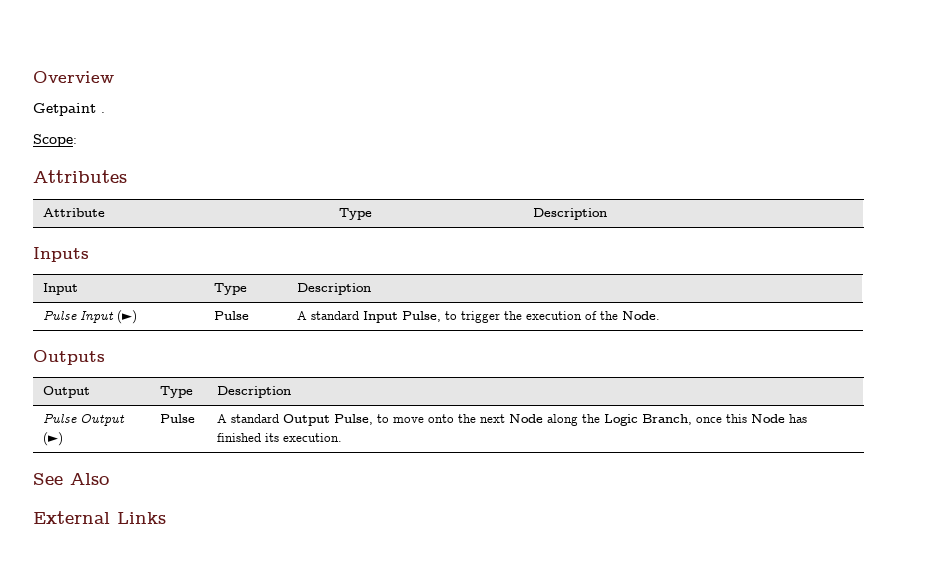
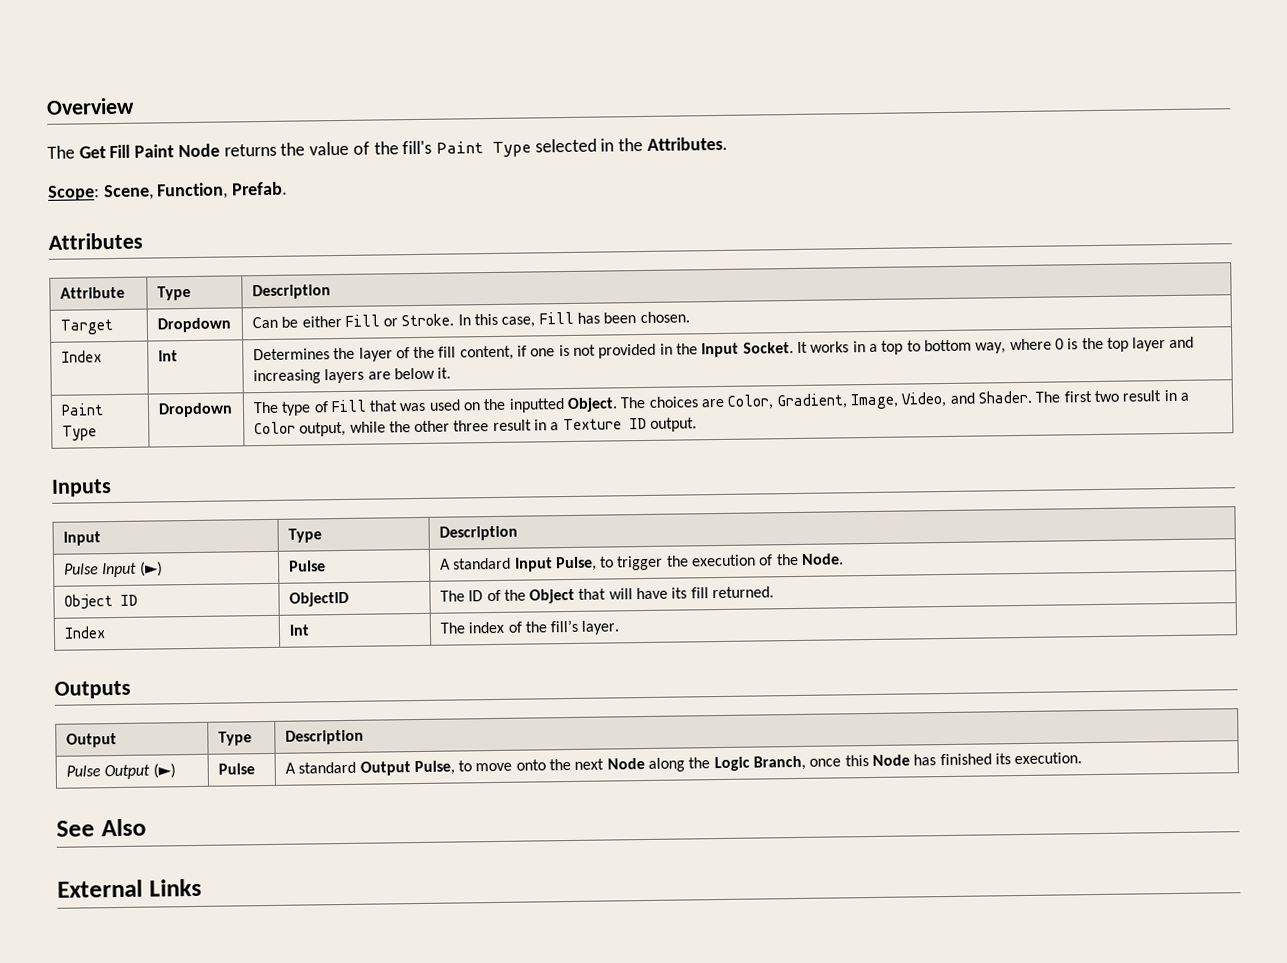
- Getpaint .
- Scope:
+ The Get Fill Paint Node returns the value of the fill's Paint Type selected in the Attributes.
+ Scope: Scene, Function, Prefab.
  Attributes
  Attribute | Type | Description
+ Target | Dropdown | Can be either Fill or Stroke. In this case, Fill has been chosen.
+ Index | Int | Determines the layer of the fill content, if one is not provided in the Input Socket. It works in a top to bottom way, where 0 is the top layer and increasing layers are below it.
+ Paint Type | Dropdown | The type of Fill that was used on the inputted Object. The choices are Color, Gradient, Image, Video, and Shader. The first two result in a Color output, while the other three result in a Texture ID output.
+ Object ID | ObjectID | The ID of the Object that will have its fill returned.
+ Index | Int | The index of the fill’s layer.

